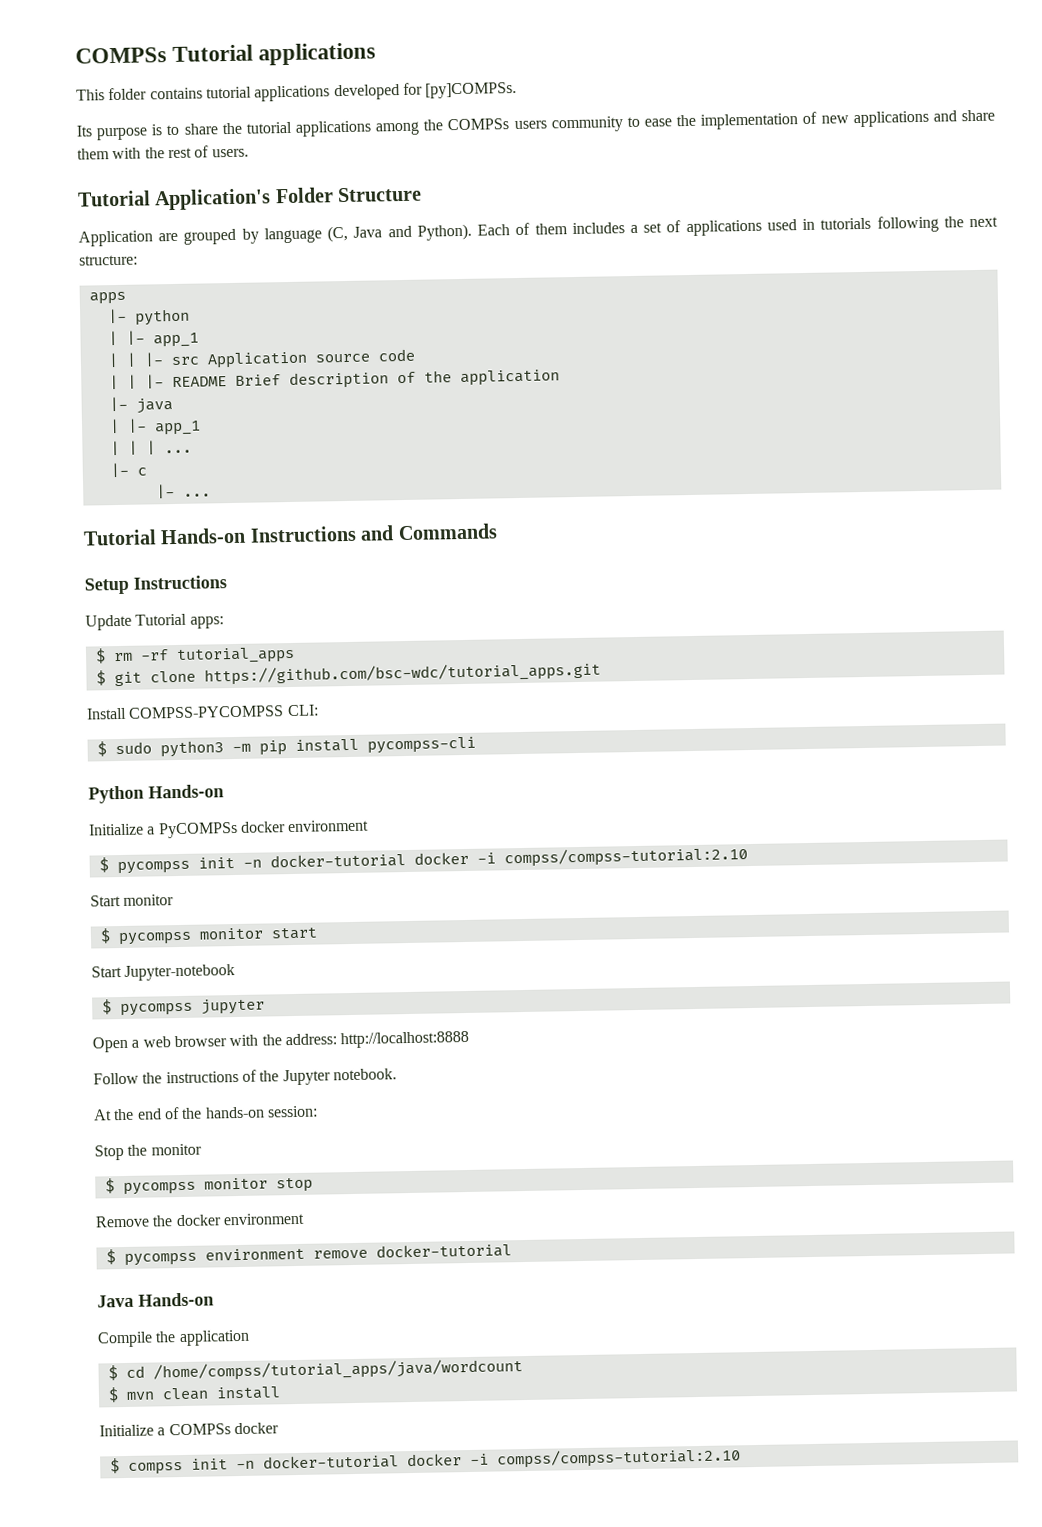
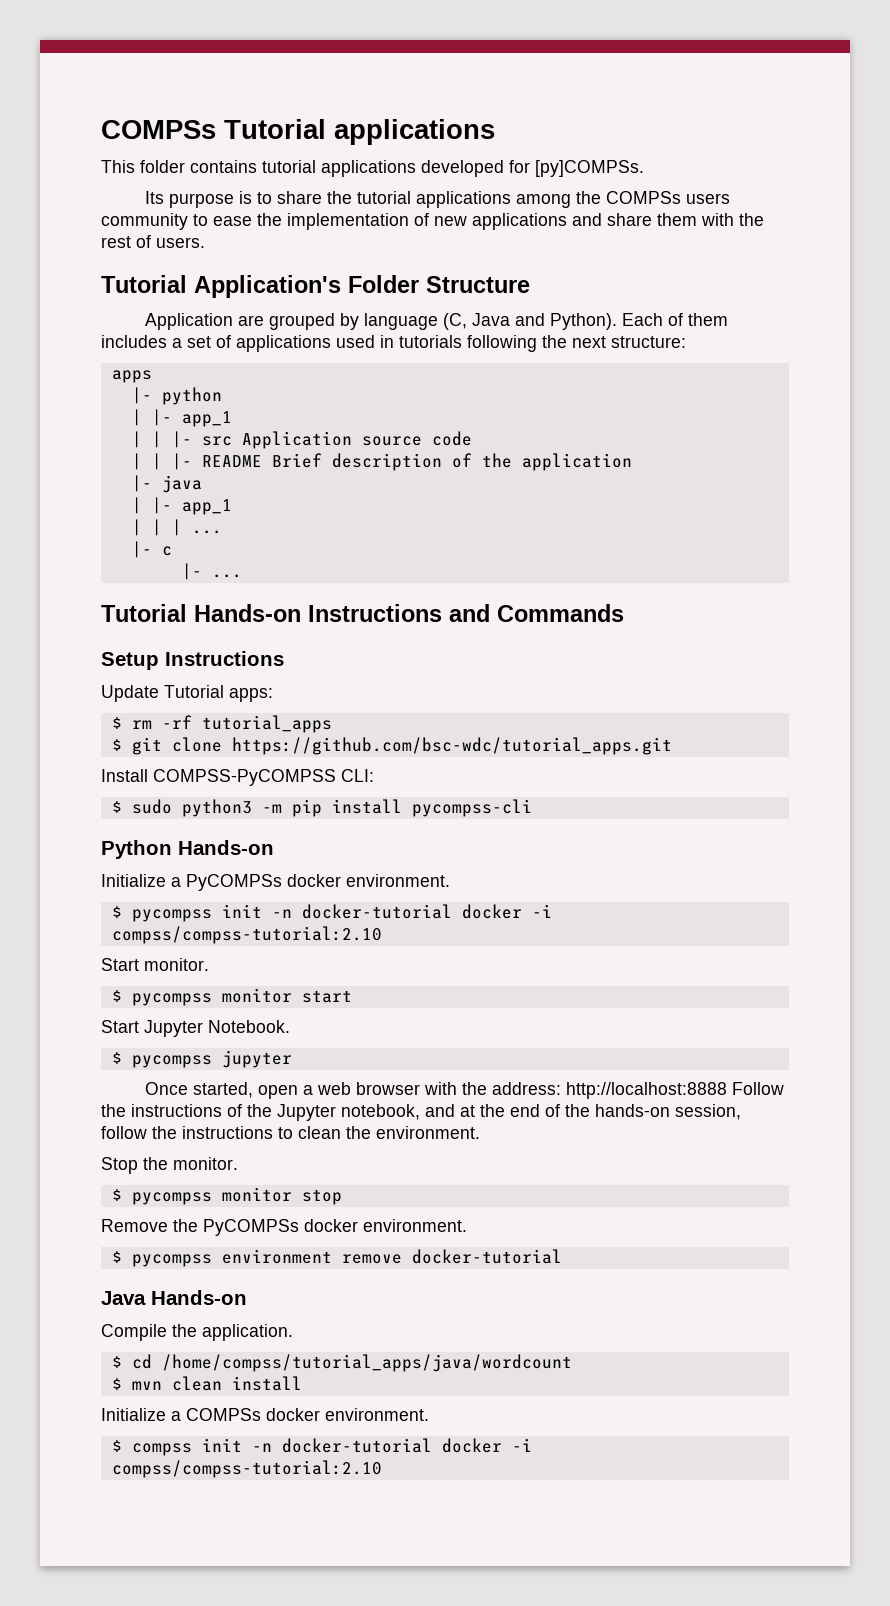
- Install COMPSS-PYCOMPSS CLI:
+ Install COMPSS-PyCOMPSS CLI:
- Initialize a PyCOMPSs docker environment
+ Initialize a PyCOMPSs docker environment.
- Start monitor
+ Start monitor.
- Start Jupyter-notebook
+ Start Jupyter Notebook.
- Open a web browser with the address: http://localhost:8888
- Follow the instructions of the Jupyter notebook.
- At the end of the hands-on session:
+ Once started, open a web browser with the address: http://localhost:8888 Follow the instructions of the Jupyter notebook, and at the end of the hands-on session, follow the instructions to clean the environment.
- Stop the monitor
+ Stop the monitor.
- Remove the docker environment
+ Remove the PyCOMPSs docker environment.
- Compile the application
+ Compile the application.
- Initialize a COMPSs docker
+ Initialize a COMPSs docker environment.

